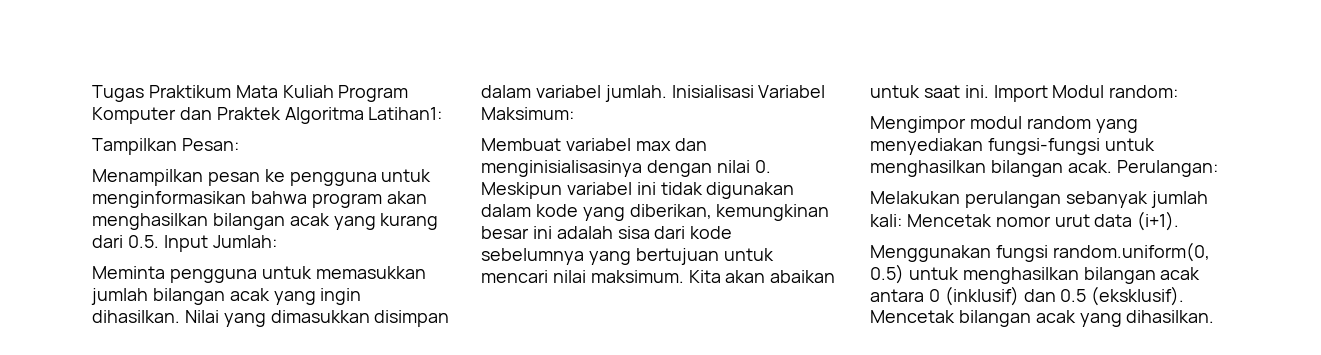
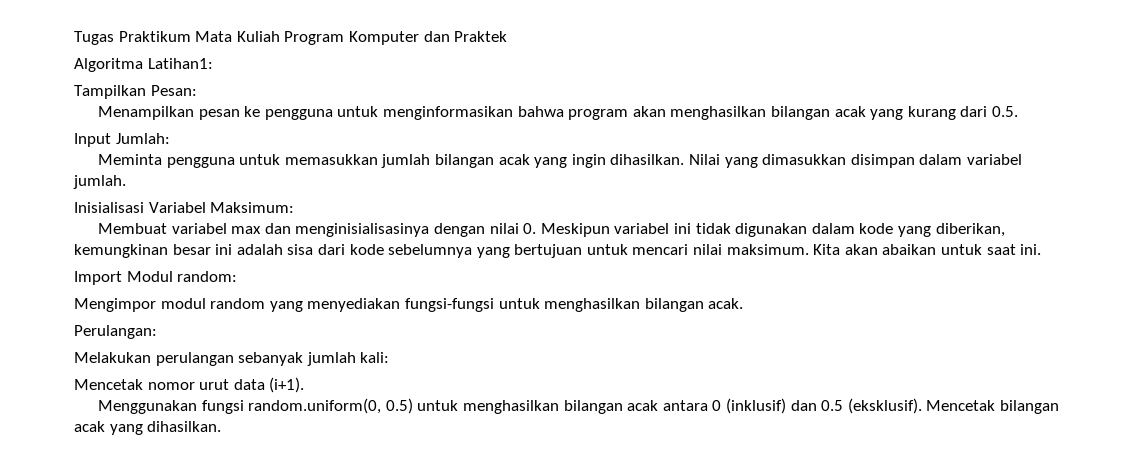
- Tugas Praktikum Mata Kuliah Program Komputer dan Praktek Algoritma Latihan1:
+ Tugas Praktikum Mata Kuliah Program Komputer dan Praktek
+ Algoritma Latihan1:
- Menampilkan pesan ke pengguna untuk menginformasikan bahwa program akan menghasilkan bilangan acak yang kurang dari 0.5. Input Jumlah:
+ Menampilkan pesan ke pengguna untuk menginformasikan bahwa program akan menghasilkan bilangan acak yang kurang dari 0.5.
+ Input Jumlah:
- Nilai yang dimasukkan disimpan dalam variabel jumlah. Inisialisasi Variabel Maksimum:
+ Nilai yang dimasukkan disimpan dalam variabel jumlah.
+ Inisialisasi Variabel Maksimum:
- Kita akan abaikan untuk saat ini. Import Modul random:
+ Kita akan abaikan untuk saat ini.
+ Import Modul random:
- Mengimpor modul random yang menyediakan fungsi-fungsi untuk menghasilkan bilangan acak. Perulangan:
+ Mengimpor modul random yang menyediakan fungsi-fungsi untuk menghasilkan bilangan acak.
+ Perulangan:
- Melakukan perulangan sebanyak jumlah kali: Mencetak nomor urut data (i+1).
+ Melakukan perulangan sebanyak jumlah kali:
+ Mencetak nomor urut data (i+1).

